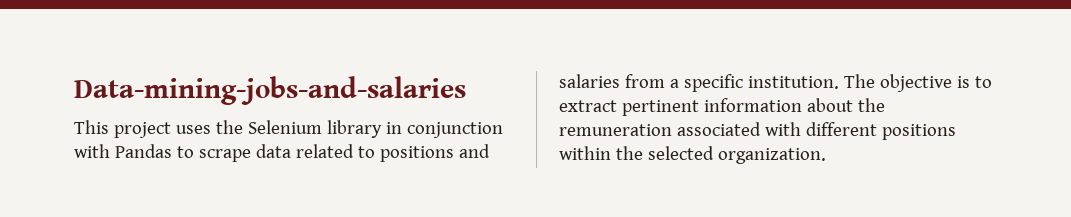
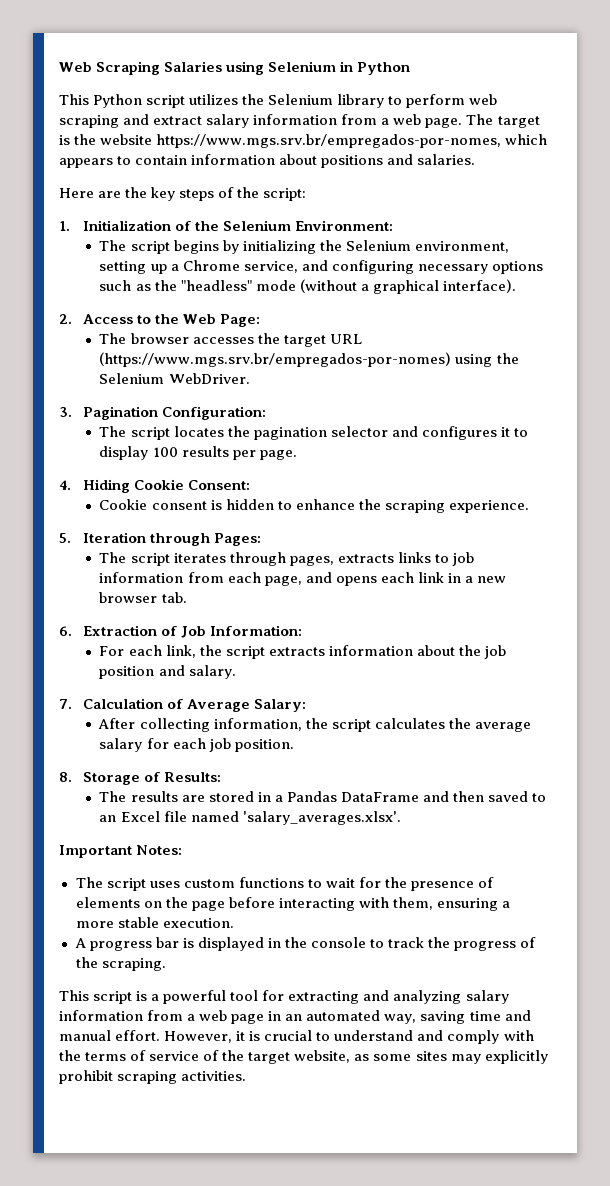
- Data-mining-jobs-and-salaries
- This project uses the Selenium library in conjunction with Pandas to scrape data related to positions and salaries from a specific institution. The objective is to extract pertinent information about the remuneration associated with different positions within the selected organization.
+ Web Scraping Salaries using Selenium in Python
+ This Python script utilizes the Selenium library to perform web scraping and extract salary information from a web page. The target is the website https://www.mgs.srv.br/empregados-por-nomes, which appears to contain information about positions and salaries.
+ Here are the key steps of the script:
+ 1. Initialization of the Selenium Environment:
+ The script begins by initializing the Selenium environment, setting up a Chrome service, and configuring necessary options such as the "headless" mode (without a graphical interface).
+ 2. Access to the Web Page:
+ The browser accesses the target URL (https://www.mgs.srv.br/empregados-por-nomes) using the Selenium WebDriver.
+ 3. Pagination Configuration:
+ The script locates the pagination selector and configures it to display 100 results per page.
+ 4. Hiding Cookie Consent:
+ Cookie consent is hidden to enhance the scraping experience.
+ 5. Iteration through Pages:
+ The script iterates through pages, extracts links to job information from each page, and opens each link in a new browser tab.
+ 6. Extraction of Job Information:
+ For each link, the script extracts information about the job position and salary.
+ 7. Calculation of Average Salary:
+ After collecting information, the script calculates the average salary for each job position.
+ 8. Storage of Results:
+ The results are stored in a Pandas DataFrame and then saved to an Excel file named 'salary_averages.xlsx'.
+ Important Notes:
+ The script uses custom functions to wait for the presence of elements on the page before interacting with them, ensuring a more stable execution.
+ A progress bar is displayed in the console to track the progress of the scraping.
+ This script is a powerful tool for extracting and analyzing salary information from a web page in an automated way, saving time and manual effort. However, it is crucial to understand and comply with the terms of service of the target website, as some sites may explicitly prohibit scraping activities.

